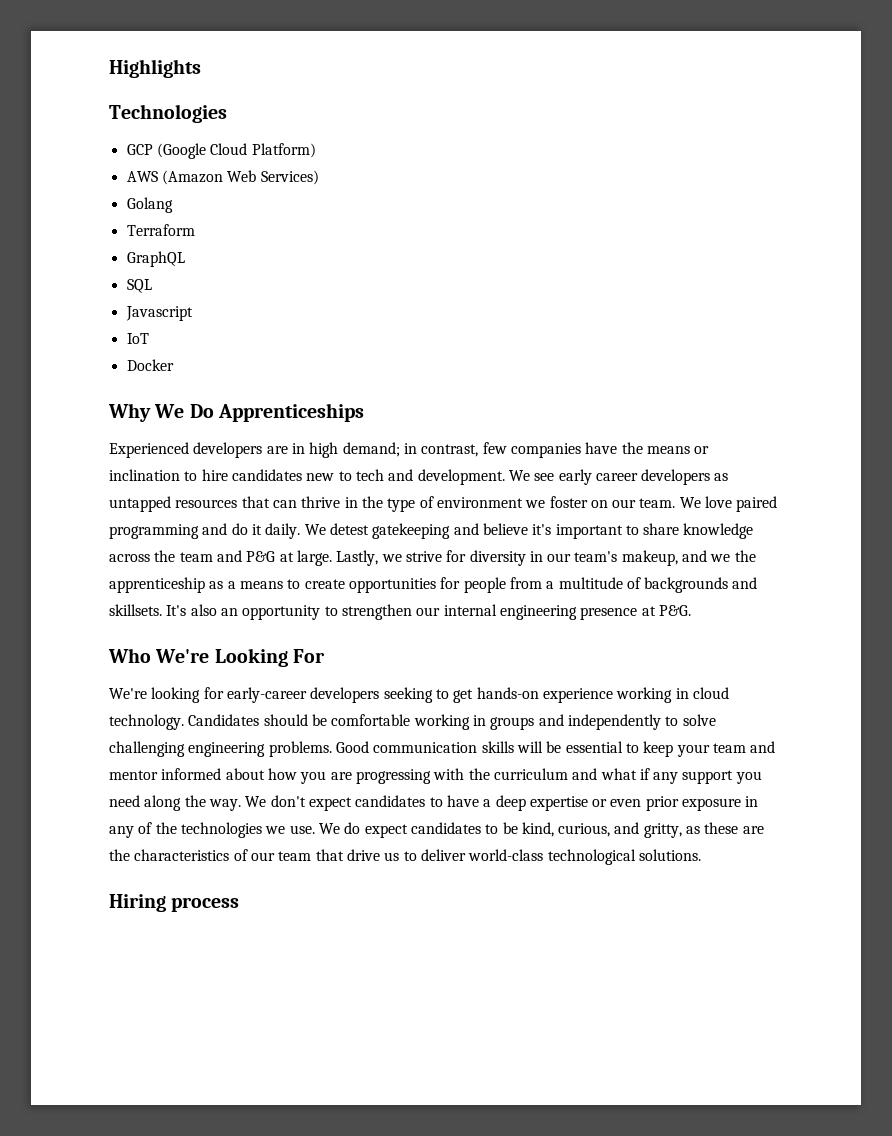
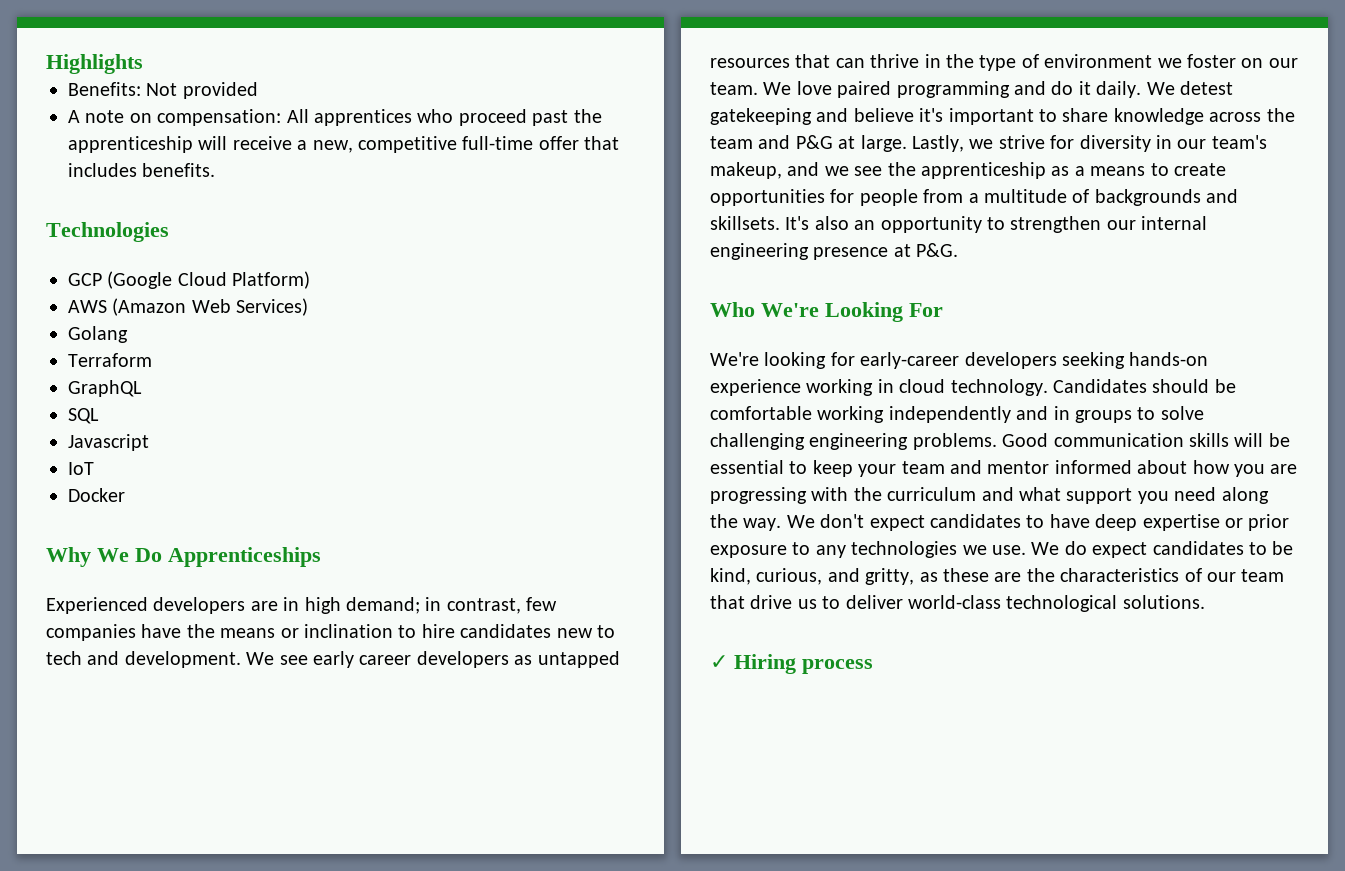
+ Benefits: Not provided
+ A note on compensation: All apprentices who proceed past the apprenticeship will receive a new, competitive full-time offer that includes benefits.
- Lastly, we strive for diversity in our team's makeup, and we the apprenticeship as a means to create opportunities for people from a multitude of backgrounds and skillsets.
+ Lastly, we strive for diversity in our team's makeup, and we see the apprenticeship as a means to create opportunities for people from a multitude of backgrounds and skillsets.
- We're looking for early-career developers seeking to get hands-on experience working in cloud technology.
+ We're looking for early-career developers seeking hands-on experience working in cloud technology.
- Candidates should be comfortable working in groups and independently to solve challenging engineering problems.
+ Candidates should be comfortable working independently and in groups to solve challenging engineering problems.
- Good communication skills will be essential to keep your team and mentor informed about how you are progressing with the curriculum and what if any support you need along the way.
+ Good communication skills will be essential to keep your team and mentor informed about how you are progressing with the curriculum and what support you need along the way.
- We don't expect candidates to have a deep expertise or even prior exposure in any of the technologies we use.
+ We don't expect candidates to have deep expertise or prior exposure to any technologies we use.
- Hiring process
+ ✓ Hiring process

